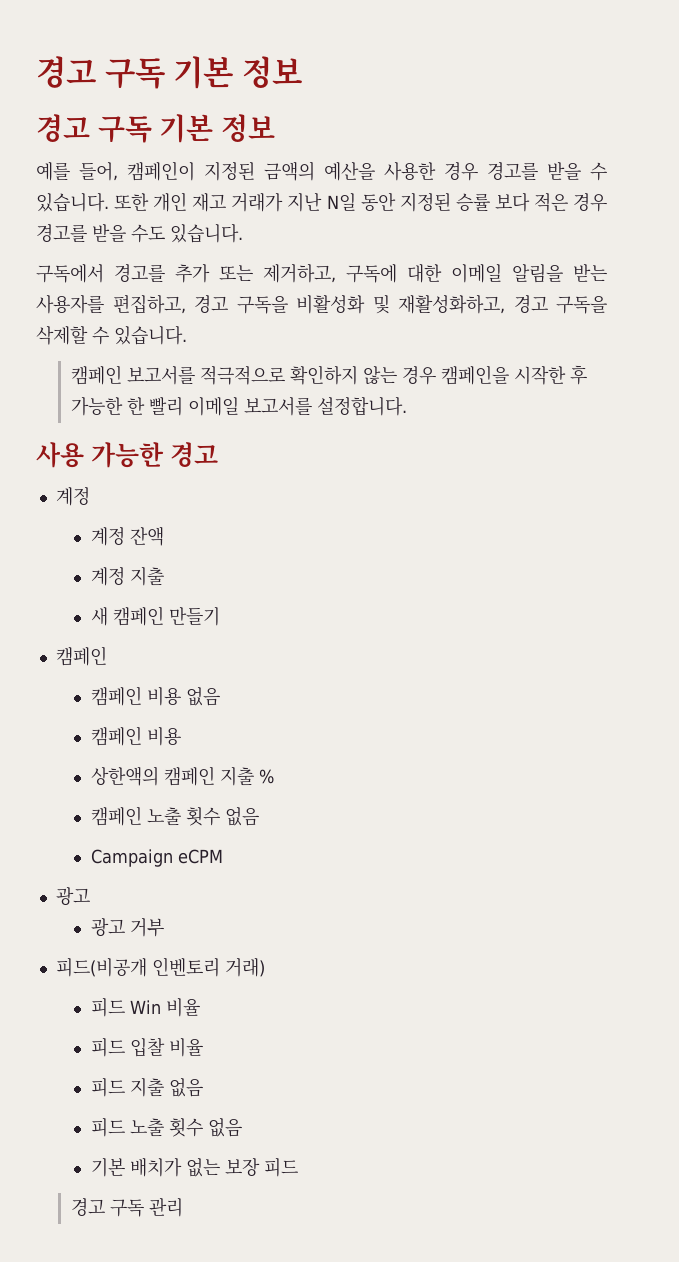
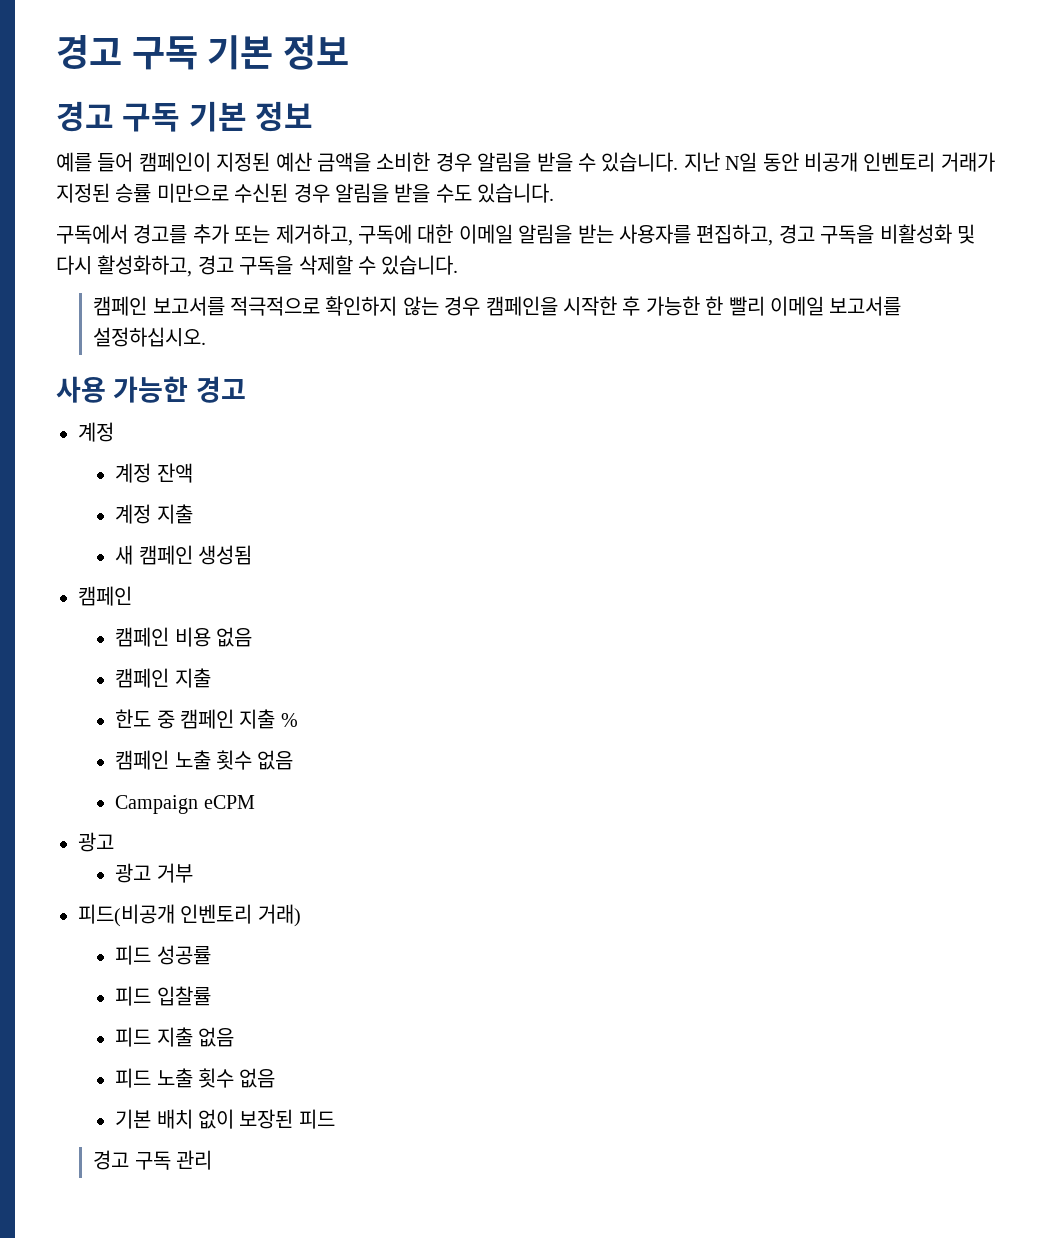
- 예를 들어, 캠페인이 지정된 금액의 예산을 사용한 경우 경고를 받을 수 있습니다. 또한 개인 재고 거래가 지난 N일 동안 지정된 승률 보다 적은 경우 경고를 받을 수도 있습니다.
+ 예를 들어 캠페인이 지정된 예산 금액을 소비한 경우 알림을 받을 수 있습니다. 지난 N일 동안 비공개 인벤토리 거래가 지정된 승률 미만으로 수신된 경우 알림을 받을 수도 있습니다.
- 구독에서 경고를 추가 또는 제거하고, 구독에 대한 이메일 알림을 받는 사용자를 편집하고, 경고 구독을 비활성화 및 재활성화하고, 경고 구독을 삭제할 수 있습니다.
+ 구독에서 경고를 추가 또는 제거하고, 구독에 대한 이메일 알림을 받는 사용자를 편집하고, 경고 구독을 비활성화 및 다시 활성화하고, 경고 구독을 삭제할 수 있습니다.
- 캠페인 보고서를 적극적으로 확인하지 않는 경우 캠페인을 시작한 후 가능한 한 빨리 이메일 보고서를 설정합니다.
+ 캠페인 보고서를 적극적으로 확인하지 않는 경우 캠페인을 시작한 후 가능한 한 빨리 이메일 보고서를 설정하십시오.
- 새 캠페인 만들기
+ 새 캠페인 생성됨
  캠페인 비용 없음
- 캠페인 비용
- 상한액의 캠페인 지출 %
+ 캠페인 지출
+ 한도 중 캠페인 지출 %
- 피드 Win 비율
- 피드 입찰 비율
+ 피드 성공률
+ 피드 입찰률
- 기본 배치가 없는 보장 피드
+ 기본 배치 없이 보장된 피드

